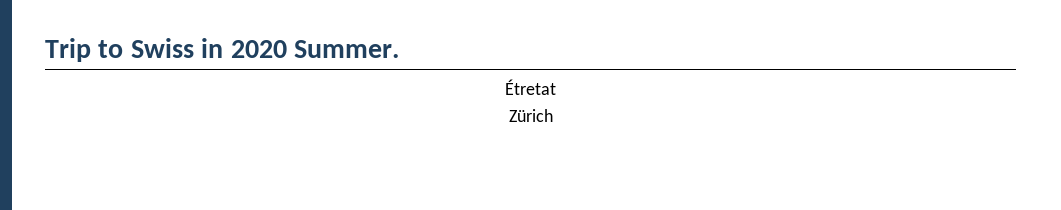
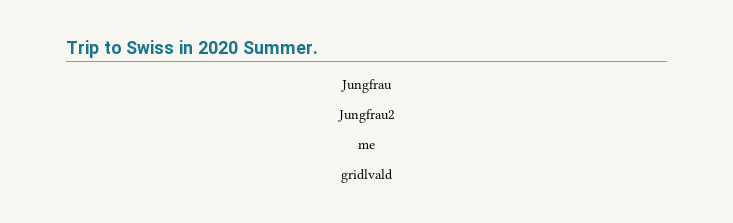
- Étretat
- Zürich
+ Jungfrau
+ Jungfrau2
+ me
+ gridlvald

